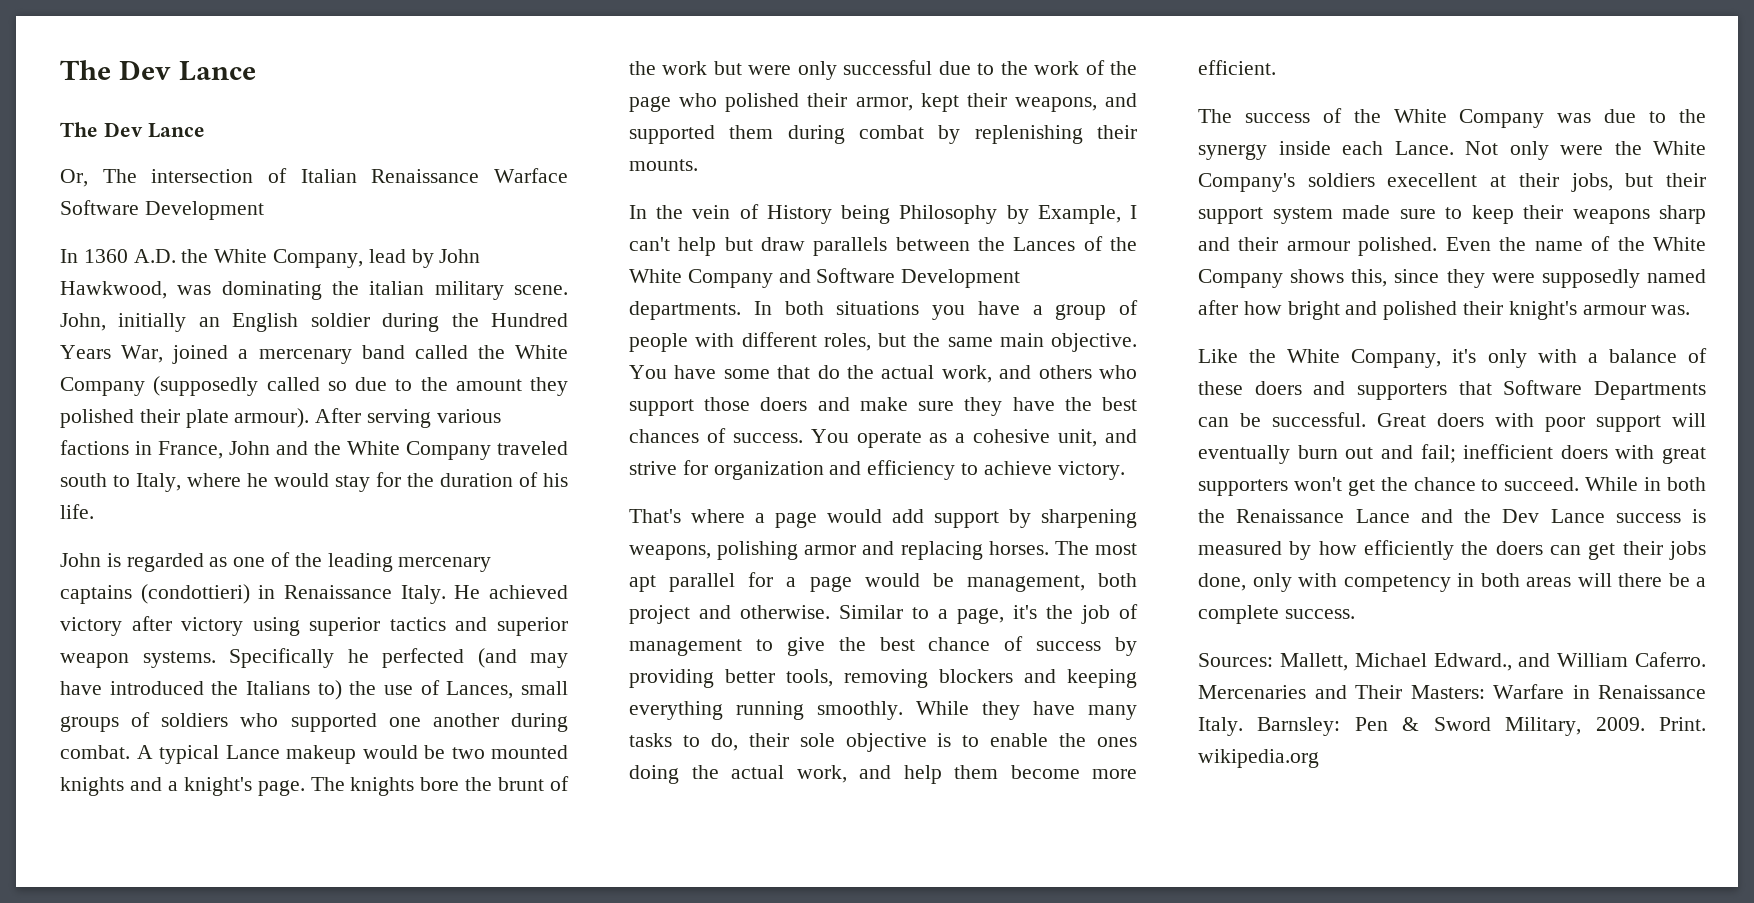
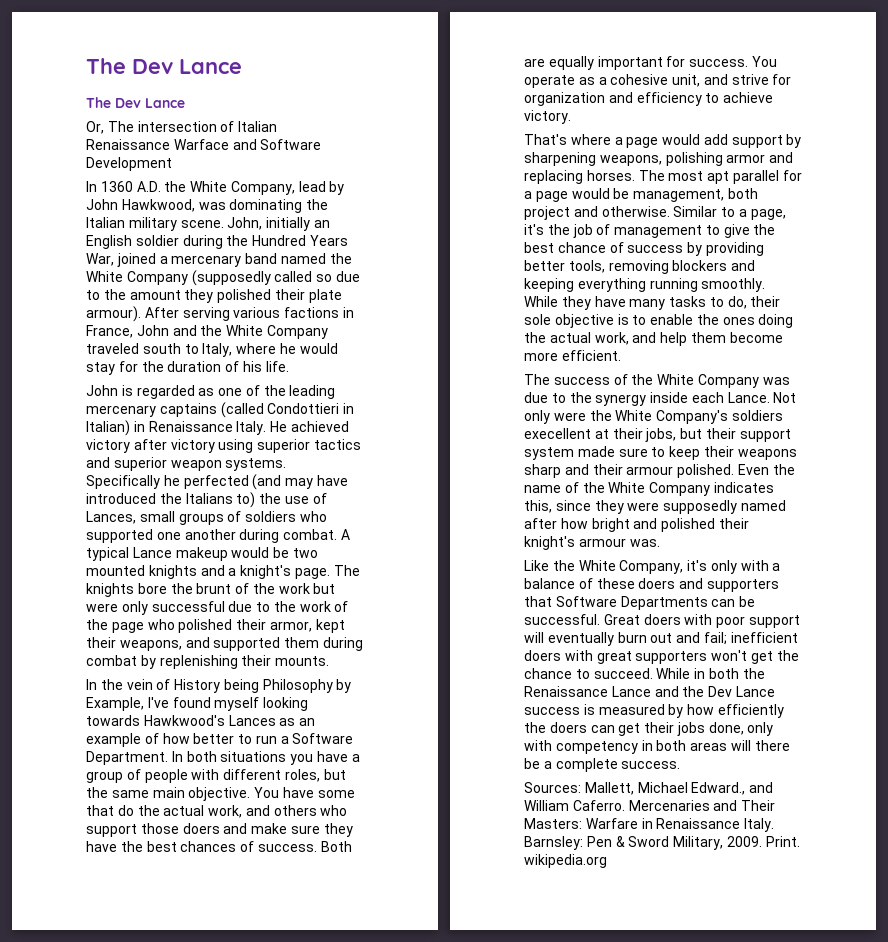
- Or, The intersection of Italian Renaissance Warface Software Development
+ Or, The intersection of Italian Renaissance Warface and Software Development
- In 1360 A.D. the White Company, lead by John Hawkwood, was dominating the italian military scene.
+ In 1360 A.D. the White Company, lead by John Hawkwood, was dominating the Italian military scene.
- John, initially an English soldier during the Hundred Years War, joined a mercenary band called the White Company (supposedly called so due to the amount they polished their plate armour).
+ John, initially an English soldier during the Hundred Years War, joined a mercenary band named the White Company (supposedly called so due to the amount they polished their plate armour).
- John is regarded as one of the leading mercenary captains (condottieri) in Renaissance Italy.
+ John is regarded as one of the leading mercenary captains (called Condottieri in Italian) in Renaissance Italy.
- In the vein of History being Philosophy by Example, I can't help but draw parallels between the Lances of the White Company and Software Development departments.
+ In the vein of History being Philosophy by Example, I've found myself looking towards Hawkwood's Lances as an example of how better to run a Software Department.
+ Both are equally important for success.
- Even the name of the White Company shows this, since they were supposedly named after how bright and polished their knight's armour was.
+ Even the name of the White Company indicates this, since they were supposedly named after how bright and polished their knight's armour was.

